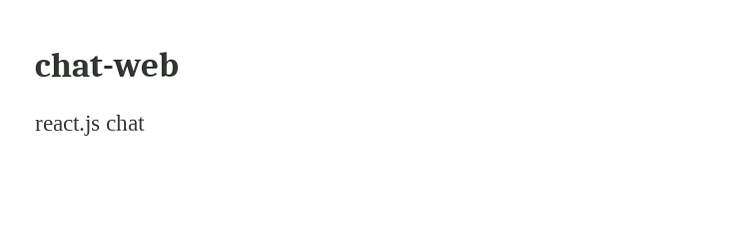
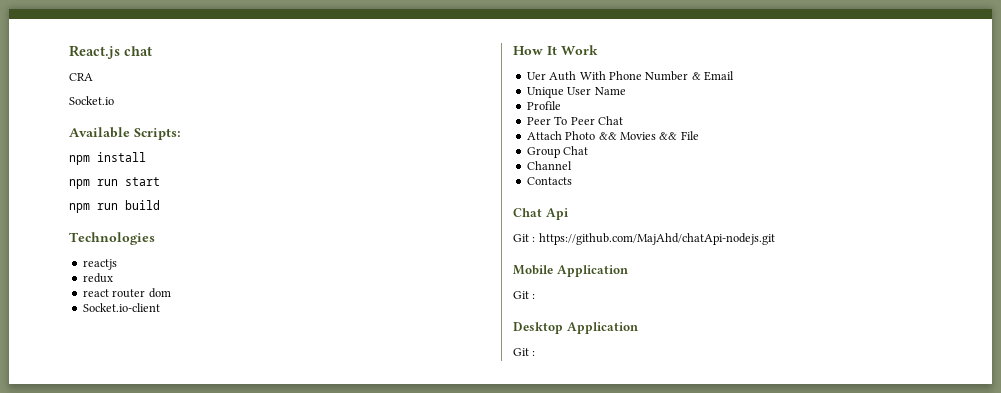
- chat-web
- react.js chat
+ React.js chat
+ CRA
+ Socket.io
+ Available Scripts:
+ npm install
+ npm run start
+ npm run build
+ Technologies
+ reactjs
+ redux
+ react router dom
+ Socket.io-client
+ How It Work
+ Uer Auth With Phone Number & Email
+ Unique User Name
+ Profile
+ Peer To Peer Chat
+ Attach Photo && Movies && File
+ Group Chat
+ Channel
+ Contacts
+ Chat Api
+ Git : https://github.com/MajAhd/chatApi-nodejs.git
+ Mobile Application
+ Git :
+ Desktop Application
+ Git :

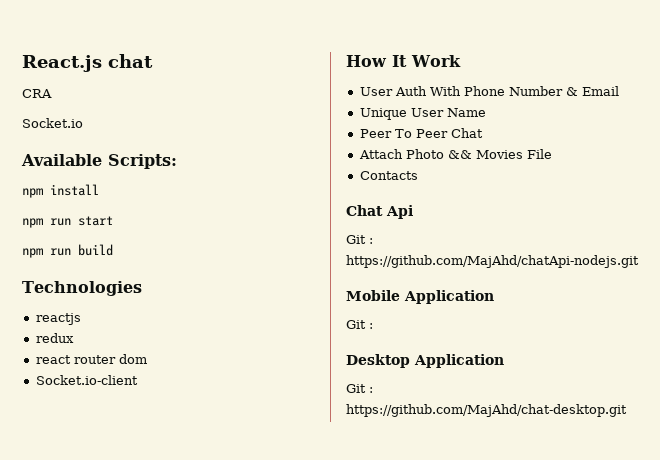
- Uer Auth With Phone Number & Email
+ User Auth With Phone Number & Email
- Profile
- Attach Photo && Movies && File
+ Attach Photo && Movies File
- Group Chat
- Channel
  Desktop Application
- Git :
+ Git : https://github.com/MajAhd/chat-desktop.git

